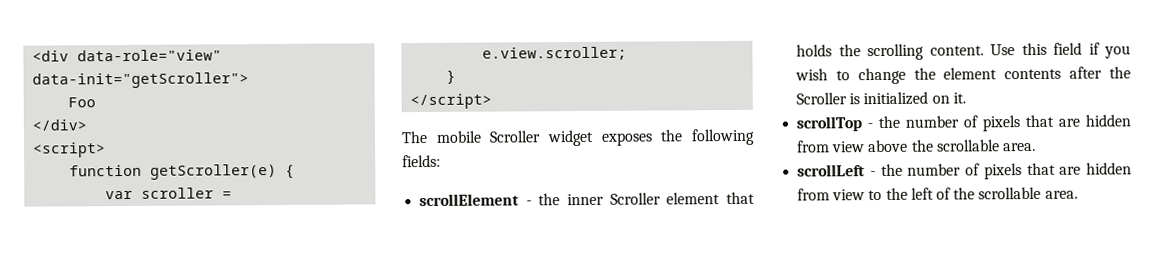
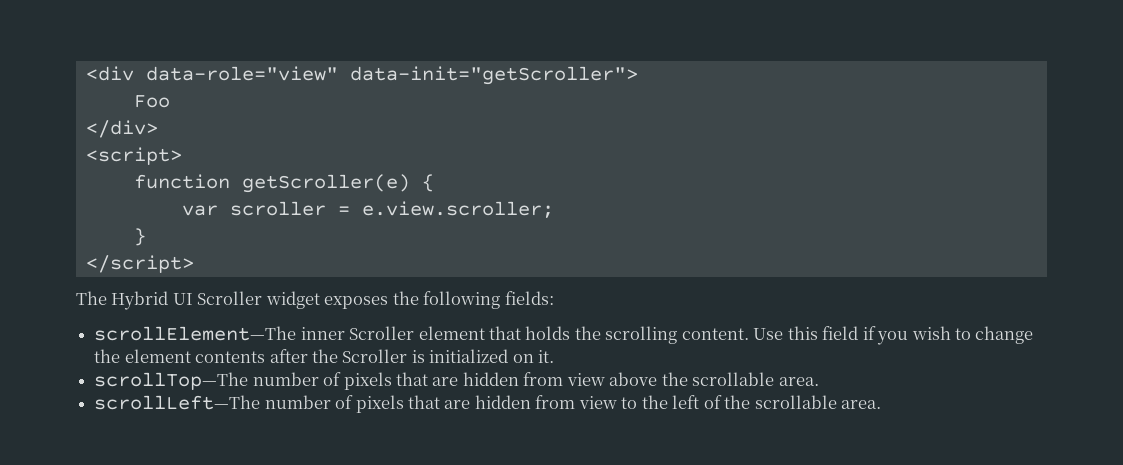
- The mobile Scroller widget exposes the following fields:
+ The Hybrid UI Scroller widget exposes the following fields:
- scrollElement - the inner Scroller element that holds the scrolling content.
+ scrollElement—The inner Scroller element that holds the scrolling content.
- scrollTop - the number of pixels that are hidden from view above the scrollable area.
+ scrollTop—The number of pixels that are hidden from view above the scrollable area.
- scrollLeft - the number of pixels that are hidden from view to the left of the scrollable area.
+ scrollLeft—The number of pixels that are hidden from view to the left of the scrollable area.

